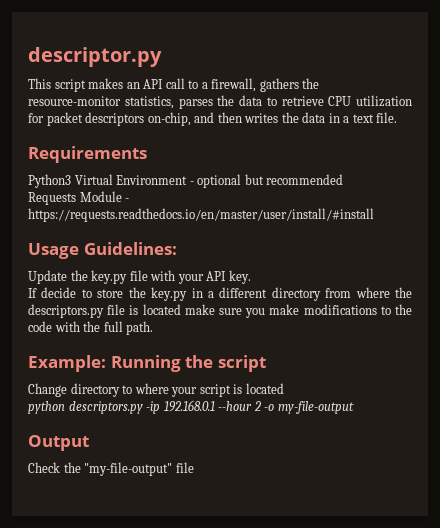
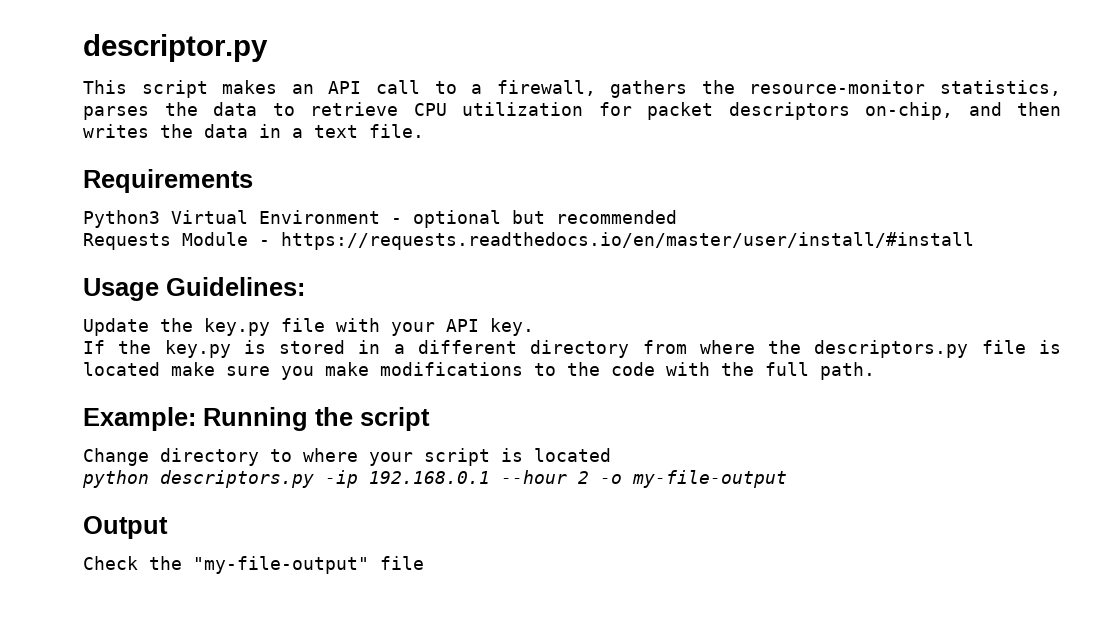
- If decide to store the key.py in a different directory from where the descriptors.py file is located make sure you make modifications to the code with the full path.
+ If the key.py is stored in a different directory from where the descriptors.py file is located make sure you make modifications to the code with the full path.

